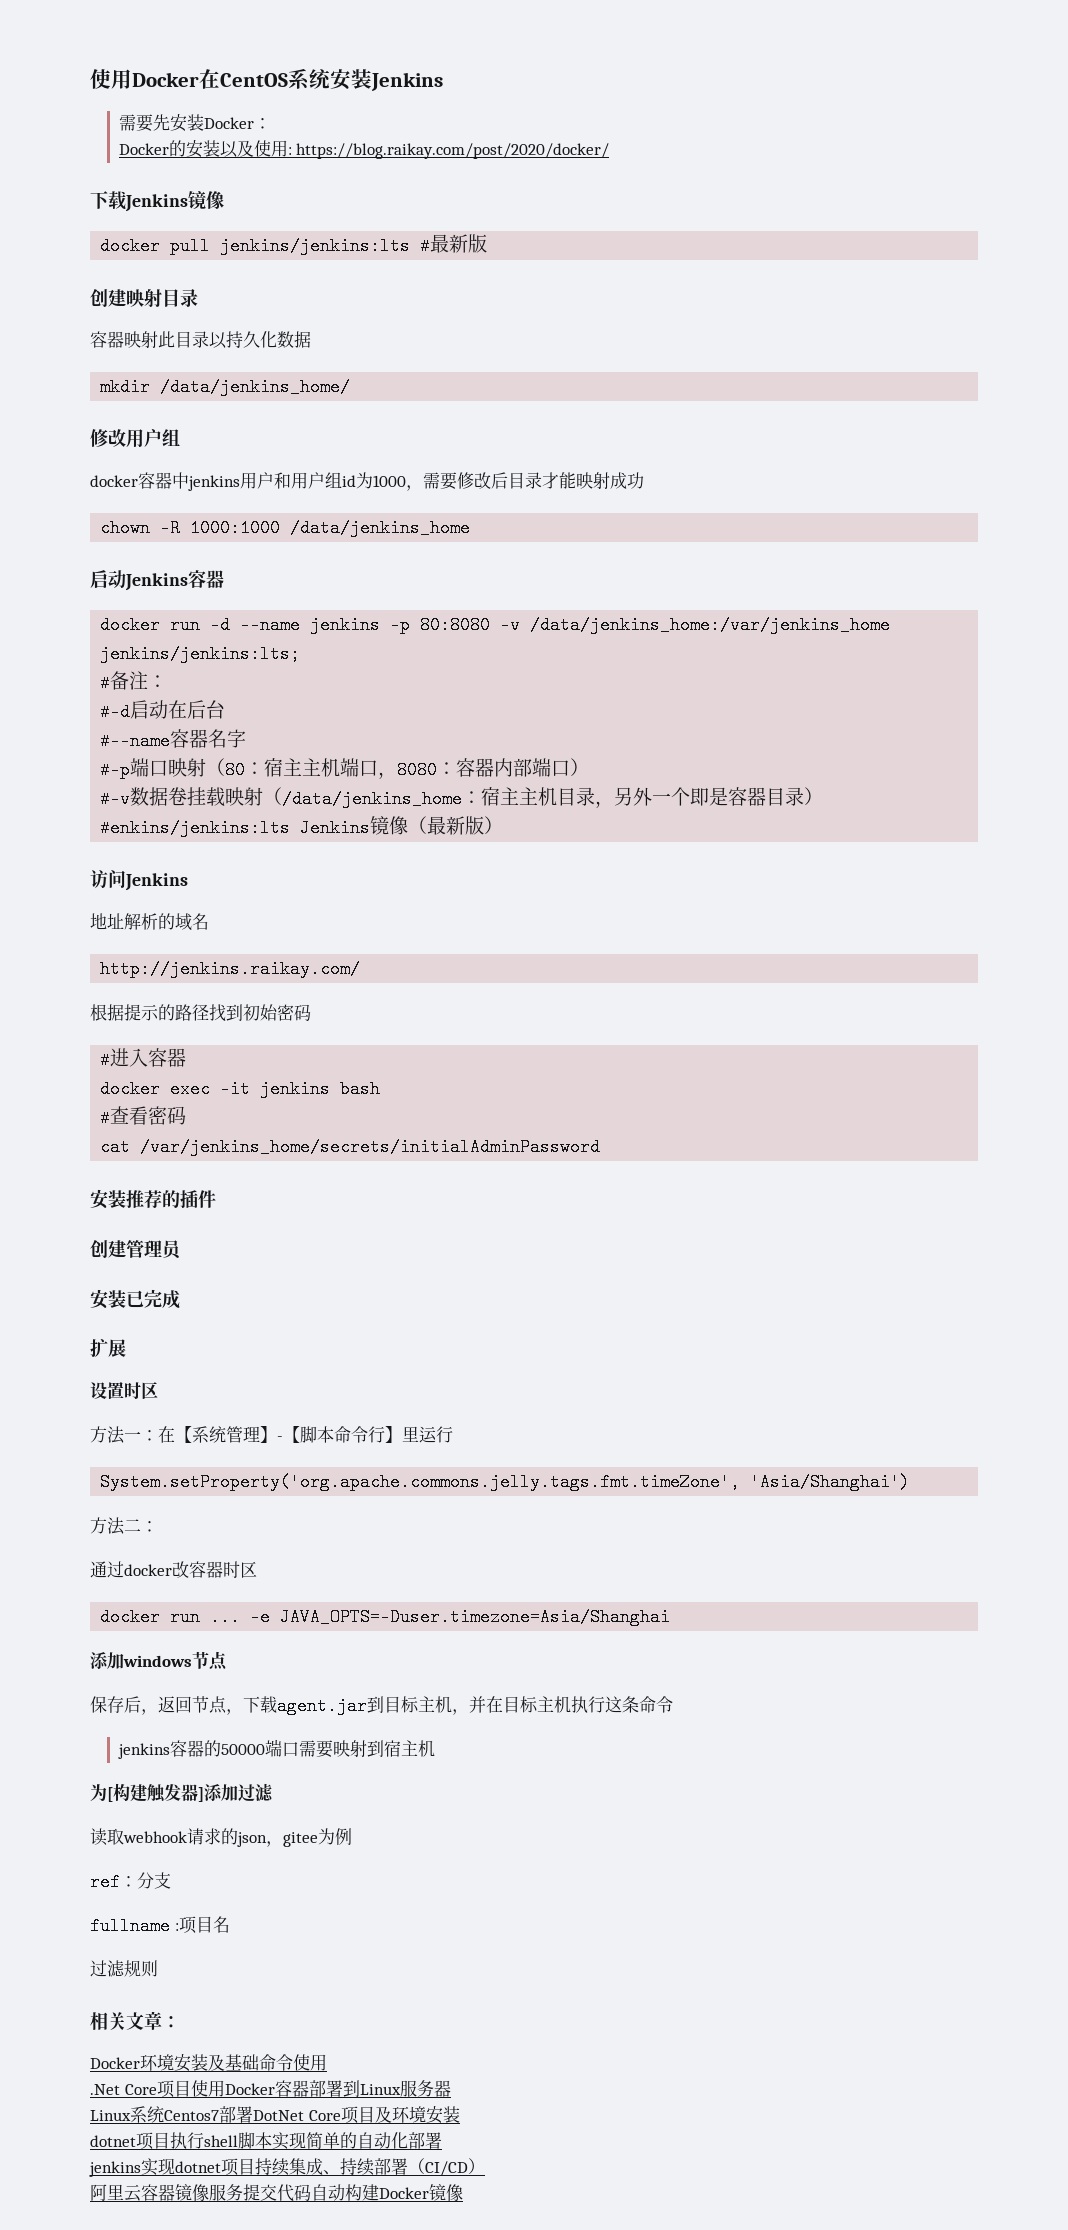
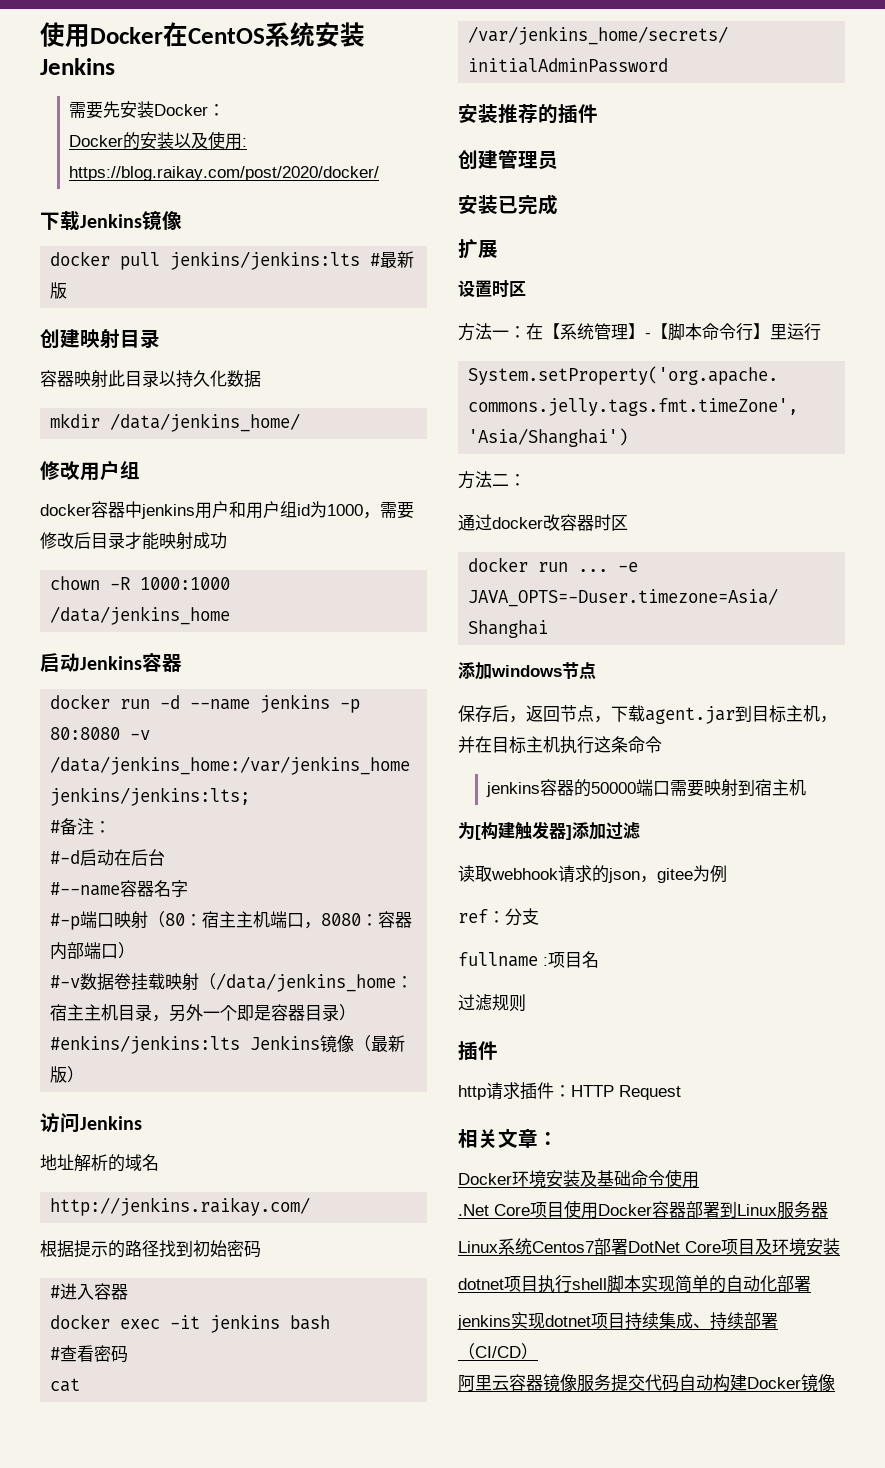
  过滤规则
+ 插件
+ http请求插件：HTTP Request

